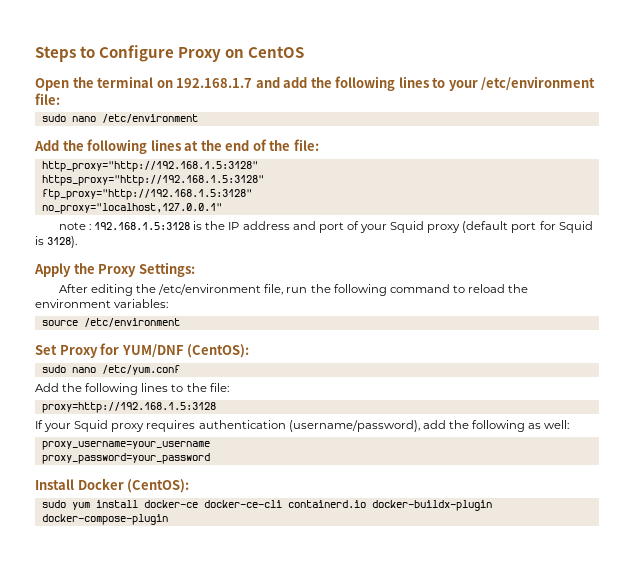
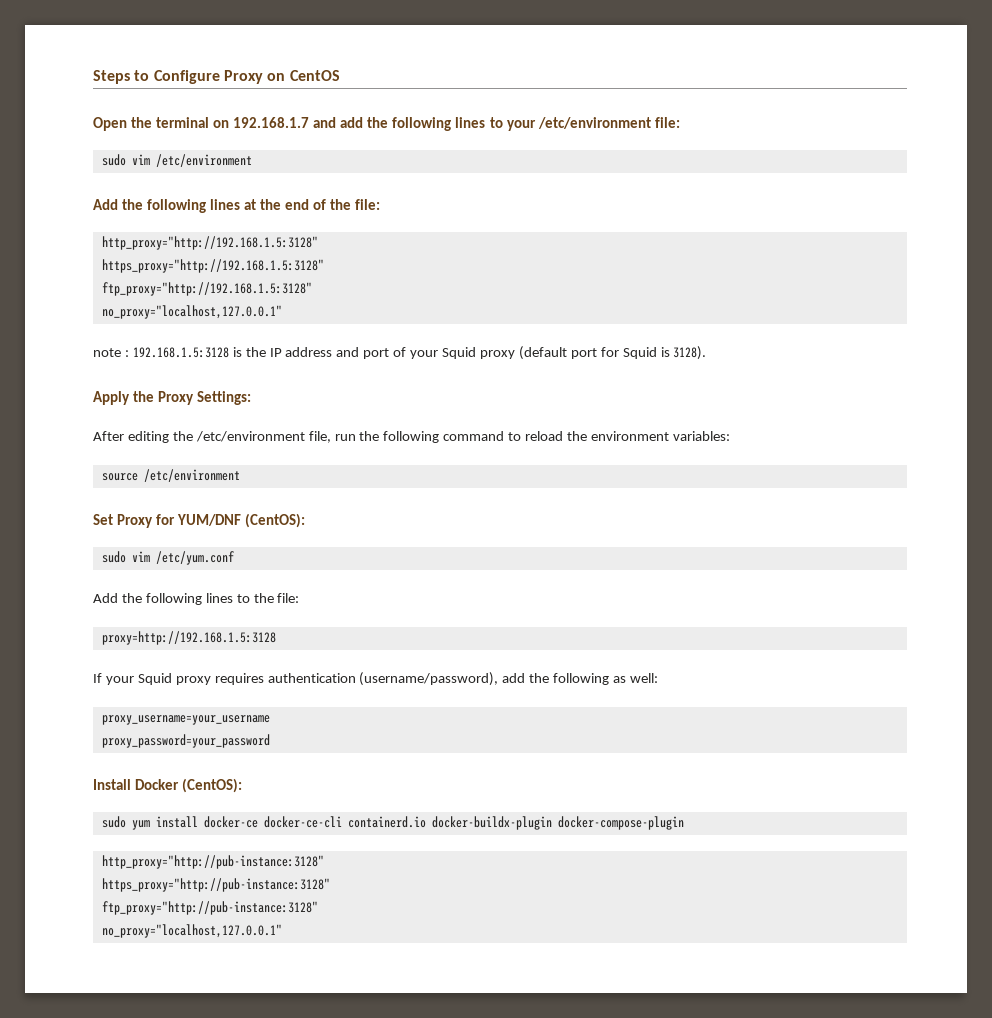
- sudo nano /etc/environment
+ sudo vim /etc/environment
- sudo nano /etc/yum.conf
+ sudo vim /etc/yum.conf
+ http_proxy="http://pub-instance:3128"
+ https_proxy="http://pub-instance:3128"
+ ftp_proxy="http://pub-instance:3128"
+ no_proxy="localhost,127.0.0.1"

